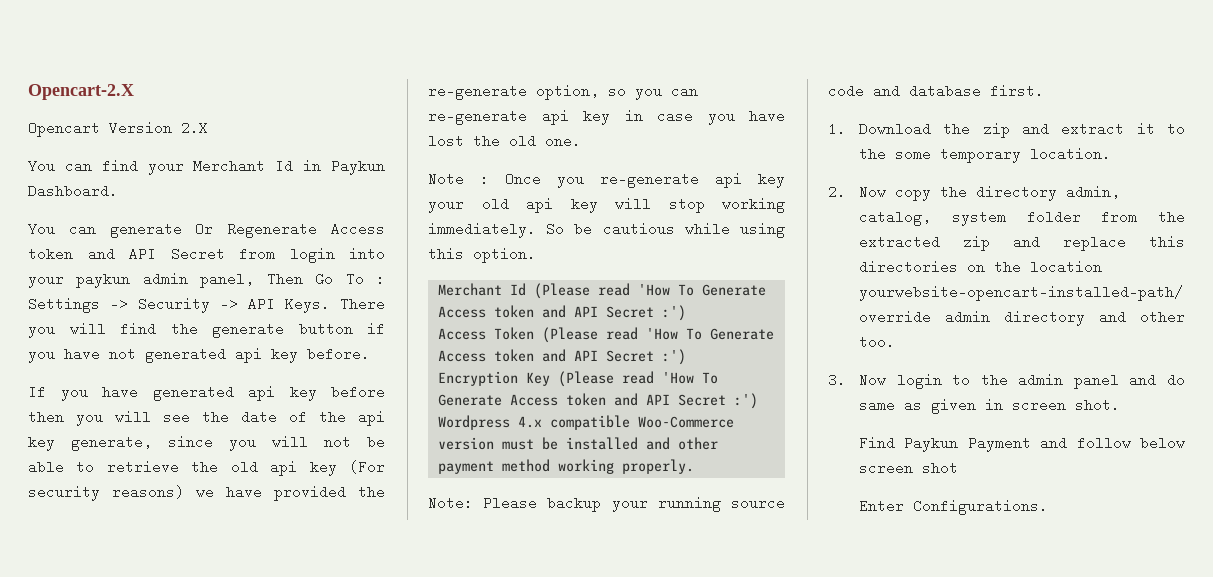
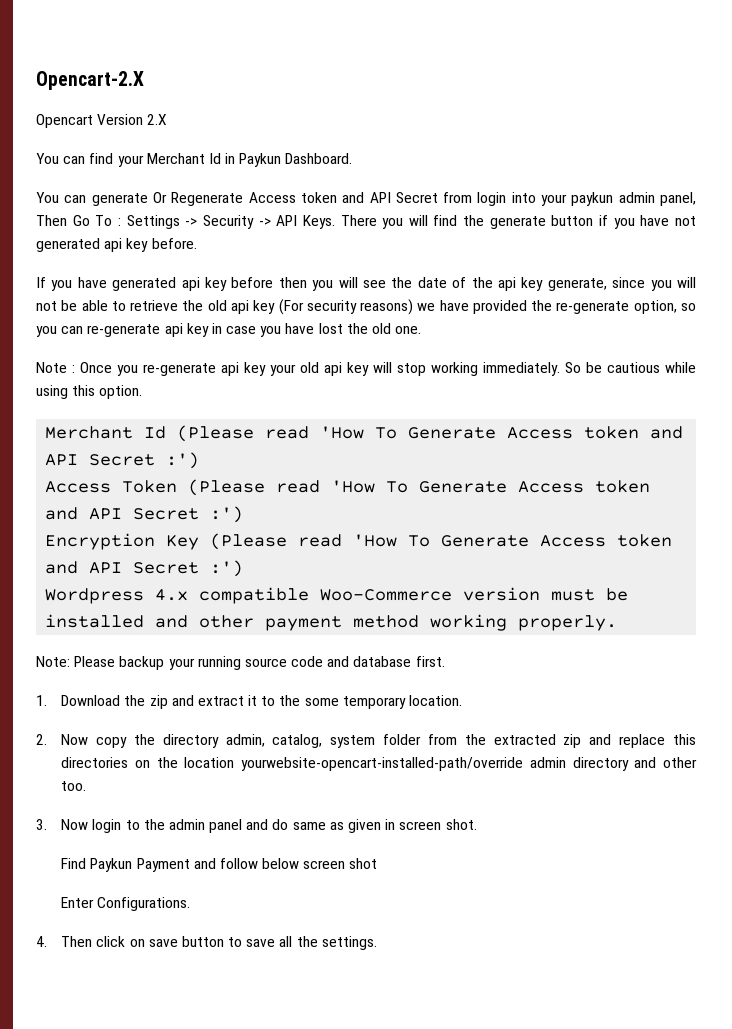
+ 4. Then click on save button to save all the settings.

